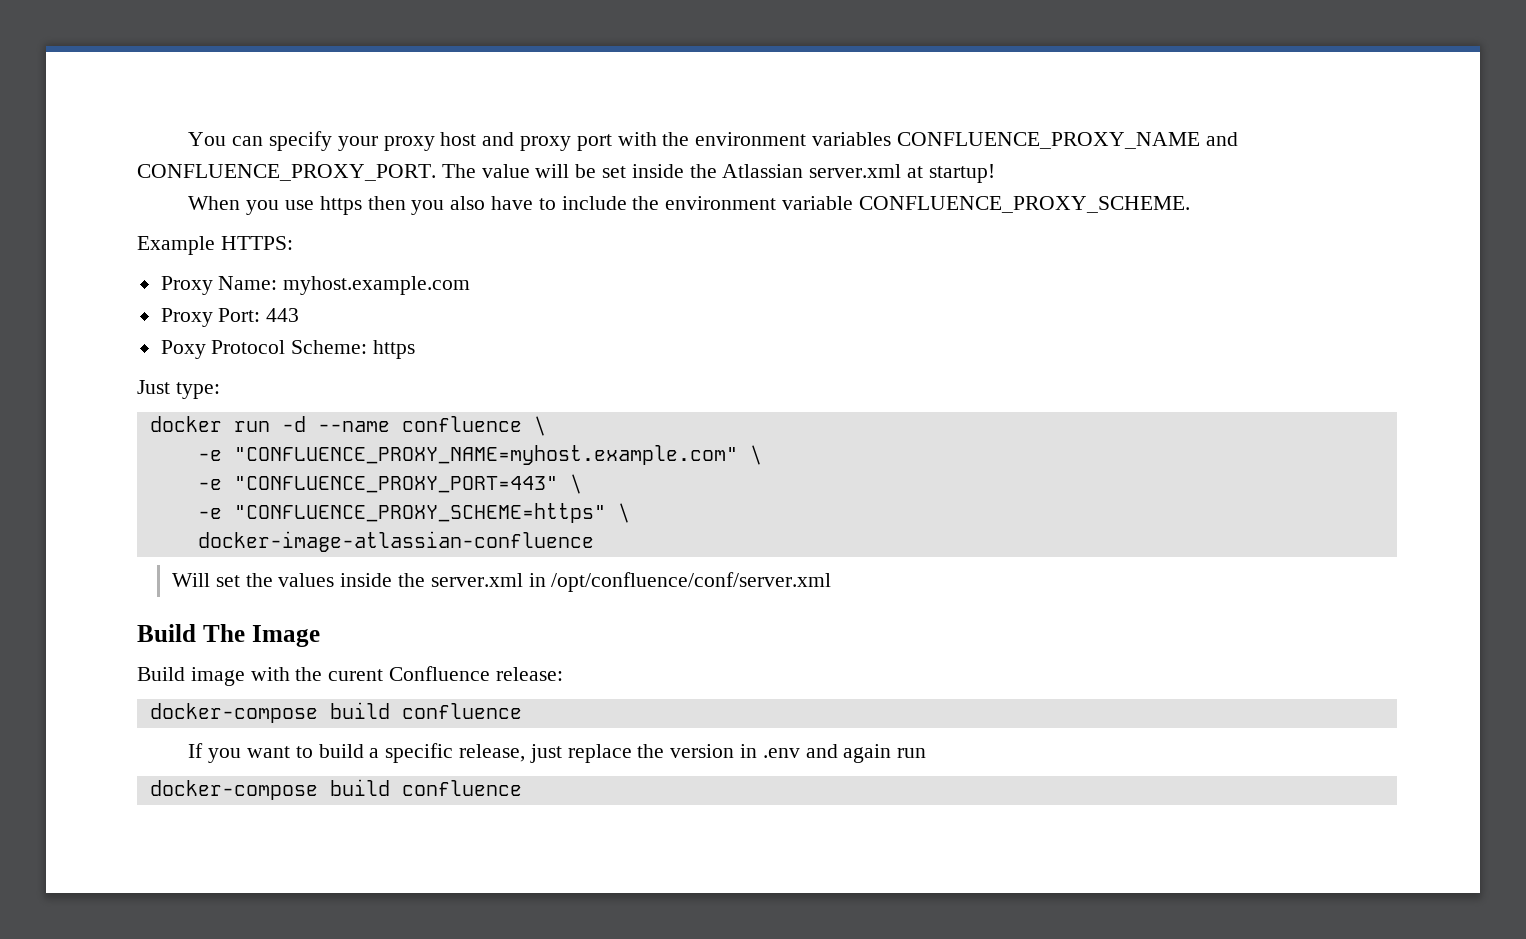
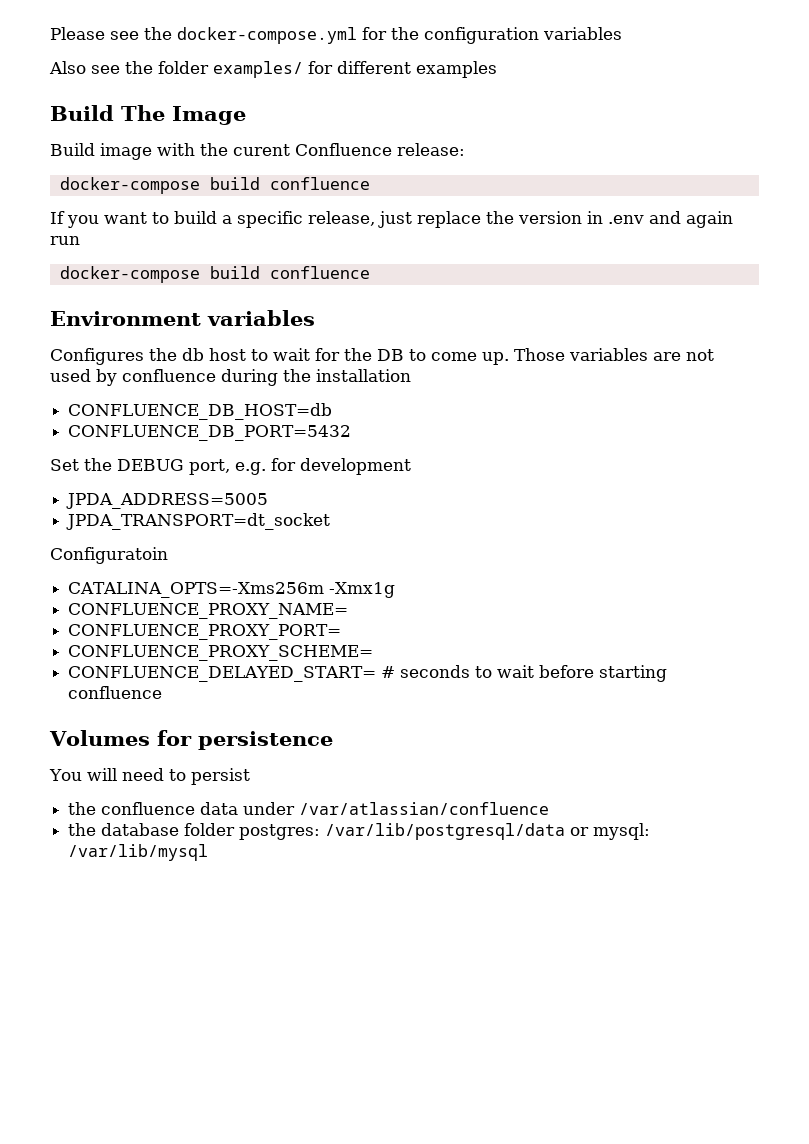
- You can specify your proxy host and proxy port with the environment variables CONFLUENCE_PROXY_NAME and CONFLUENCE_PROXY_PORT. The value will be set inside the Atlassian server.xml at startup!
- When you use https then you also have to include the environment variable CONFLUENCE_PROXY_SCHEME.
- Example HTTPS:
- Proxy Name: myhost.example.com
- Proxy Port: 443
- Poxy Protocol Scheme: https
- Just type:
- docker run -d --name confluence \
- -e "CONFLUENCE_PROXY_NAME=myhost.example.com" \
- -e "CONFLUENCE_PROXY_PORT=443" \
- -e "CONFLUENCE_PROXY_SCHEME=https" \
- docker-image-atlassian-confluence
- Will set the values inside the server.xml in /opt/confluence/conf/server.xml
+ Please see the docker-compose.yml for the configuration variables
+ Also see the folder examples/ for different examples
+ Environment variables
+ Configures the db host to wait for the DB to come up. Those variables are not used by confluence during the installation
+ CONFLUENCE_DB_HOST=db
+ CONFLUENCE_DB_PORT=5432
+ Set the DEBUG port, e.g. for development
+ JPDA_ADDRESS=5005
+ JPDA_TRANSPORT=dt_socket
+ Configuratoin
+ CATALINA_OPTS=-Xms256m -Xmx1g
+ CONFLUENCE_PROXY_NAME=
+ CONFLUENCE_PROXY_PORT=
+ CONFLUENCE_PROXY_SCHEME=
+ CONFLUENCE_DELAYED_START= # seconds to wait before starting confluence
+ Volumes for persistence
+ You will need to persist
+ the confluence data under /var/atlassian/confluence
+ the database folder postgres: /var/lib/postgresql/data or mysql: /var/lib/mysql

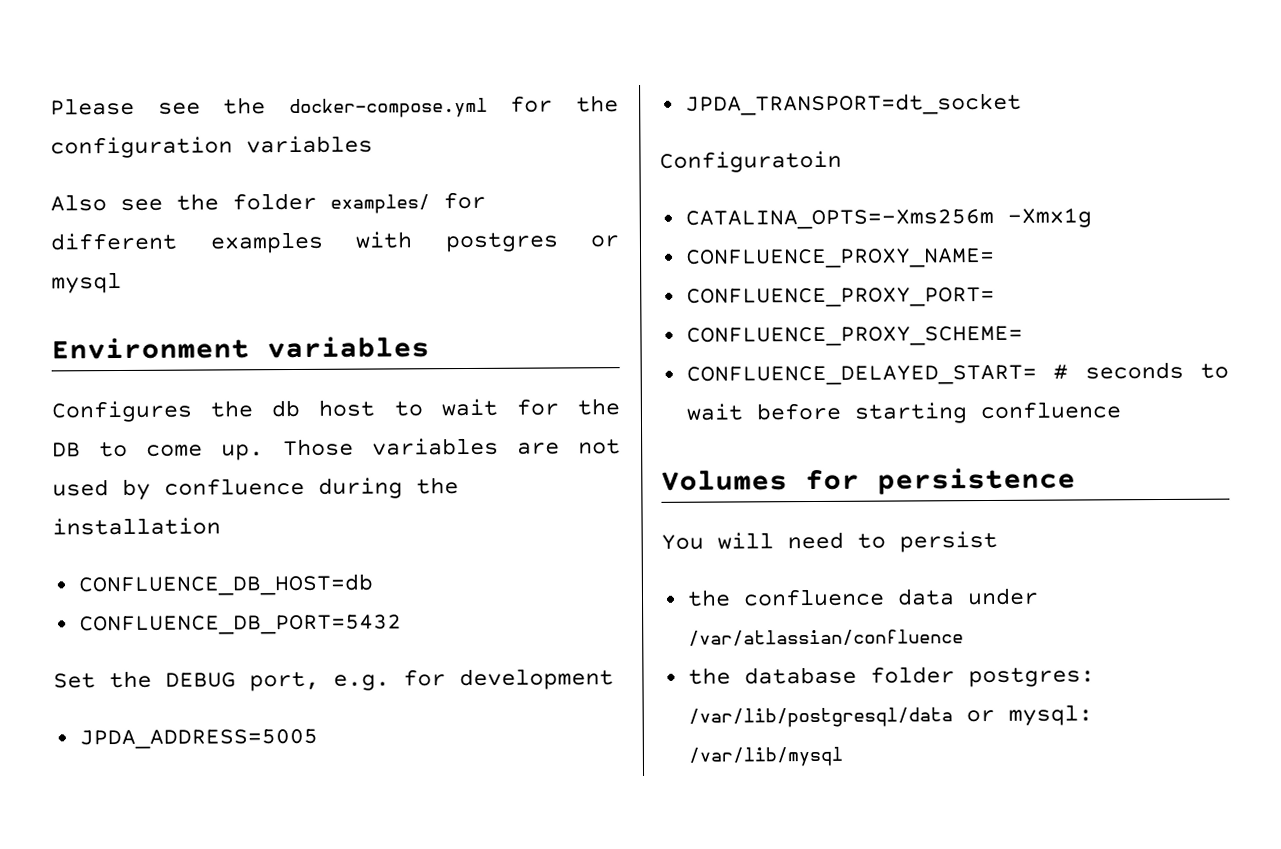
- Also see the folder examples/ for different examples
- Build The Image
- Build image with the curent Confluence release:
- docker-compose build confluence
- If you want to build a specific release, just replace the version in .env and again run
- docker-compose build confluence
+ Also see the folder examples/ for different examples with postgres or mysql

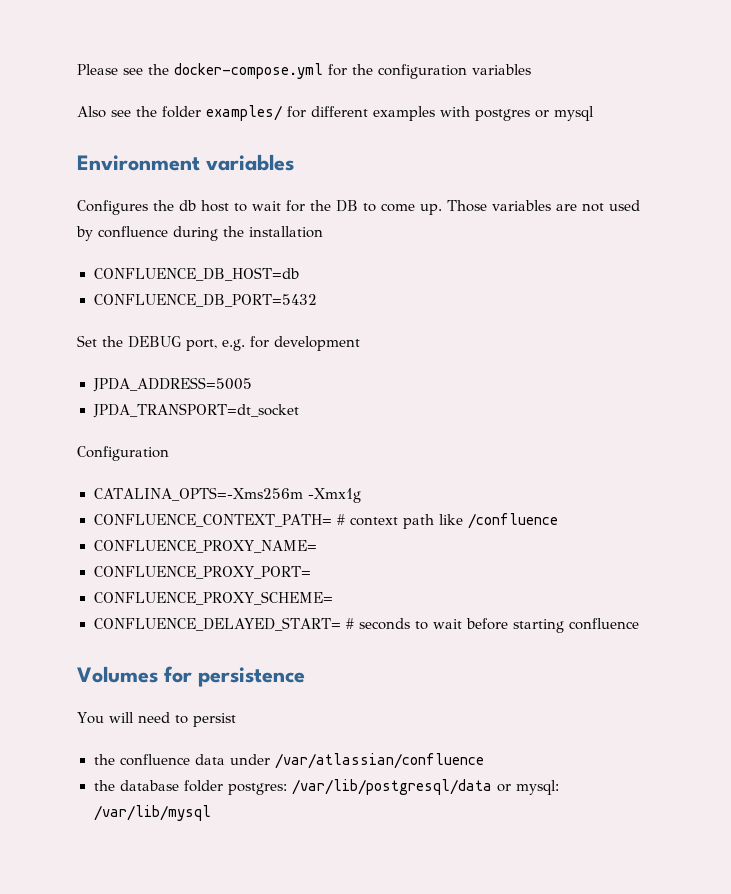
- Configuratoin
+ Configuration
+ CONFLUENCE_CONTEXT_PATH= # context path like /confluence

